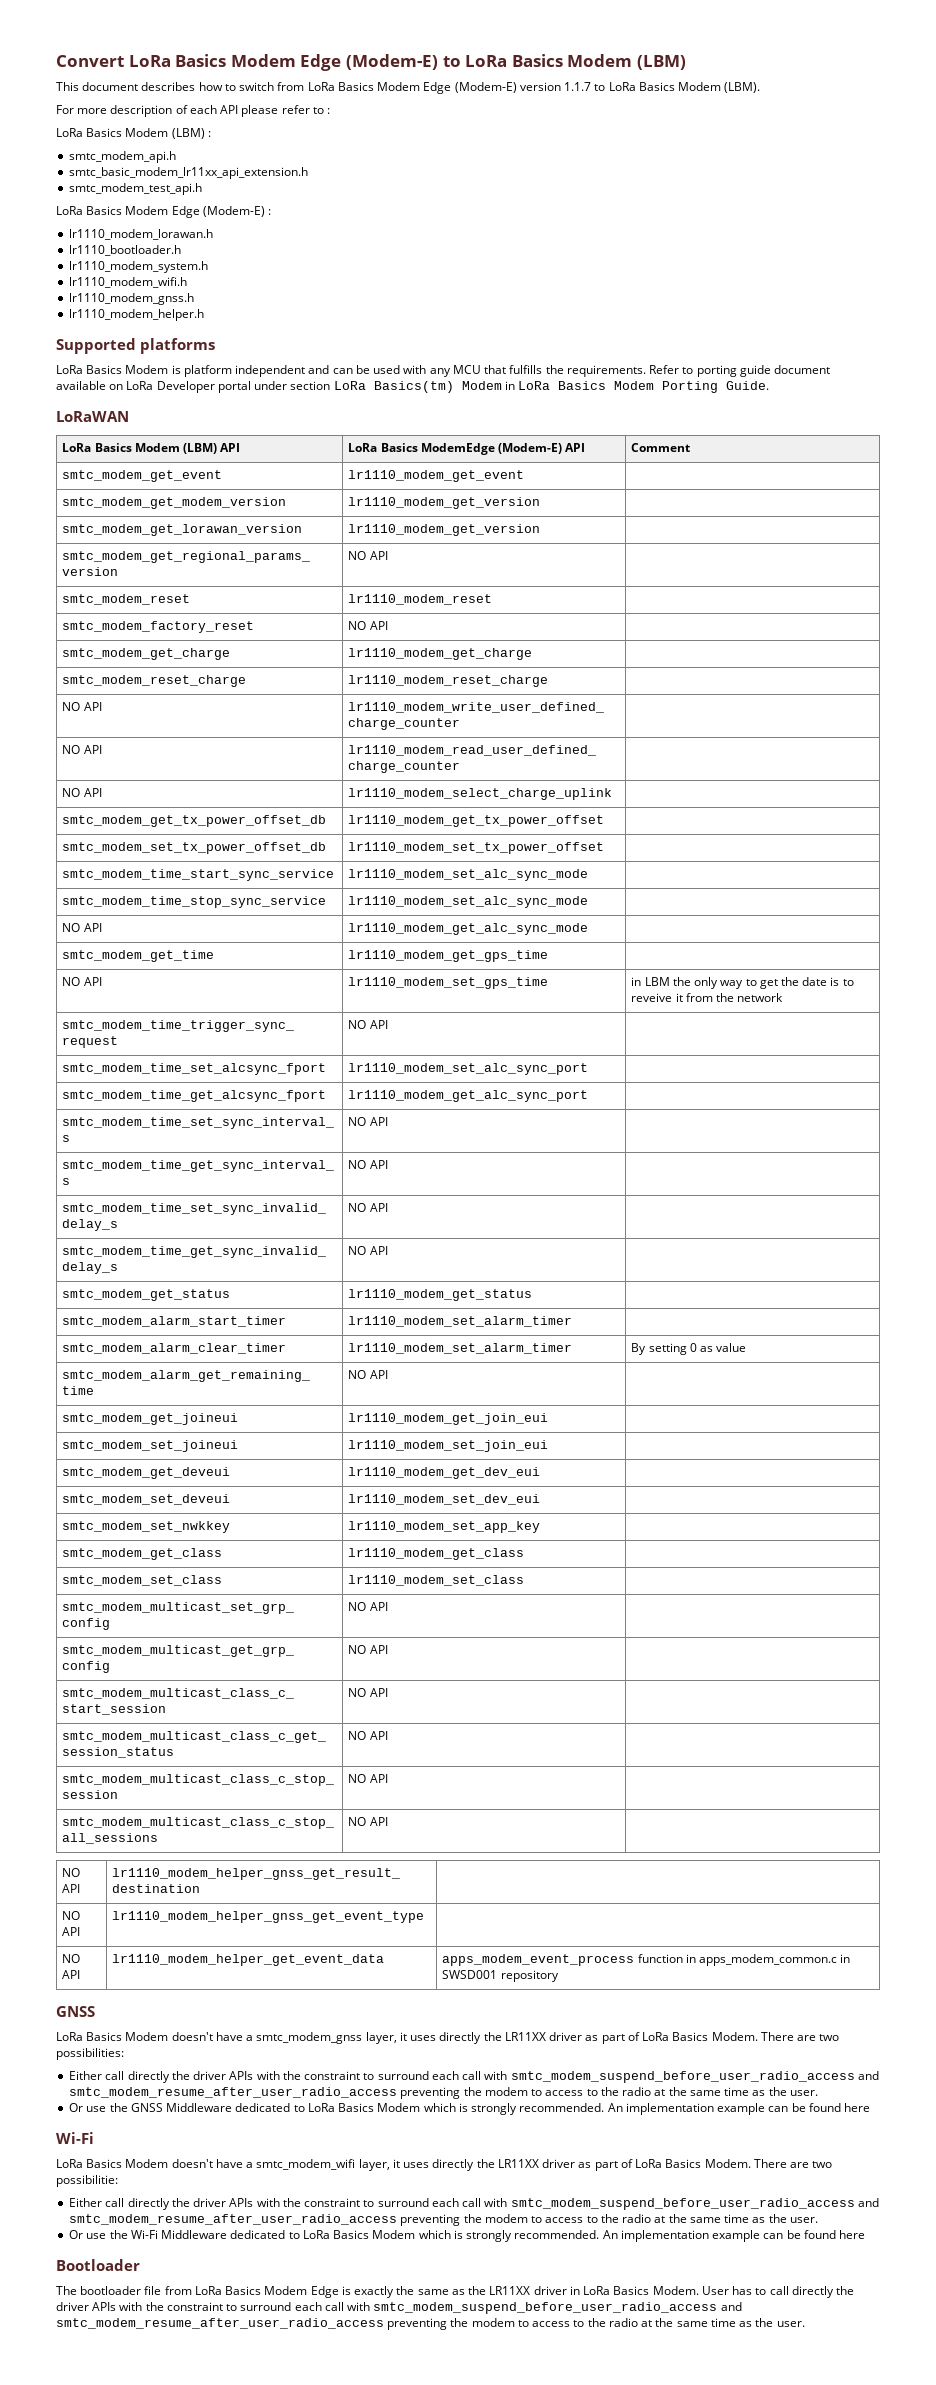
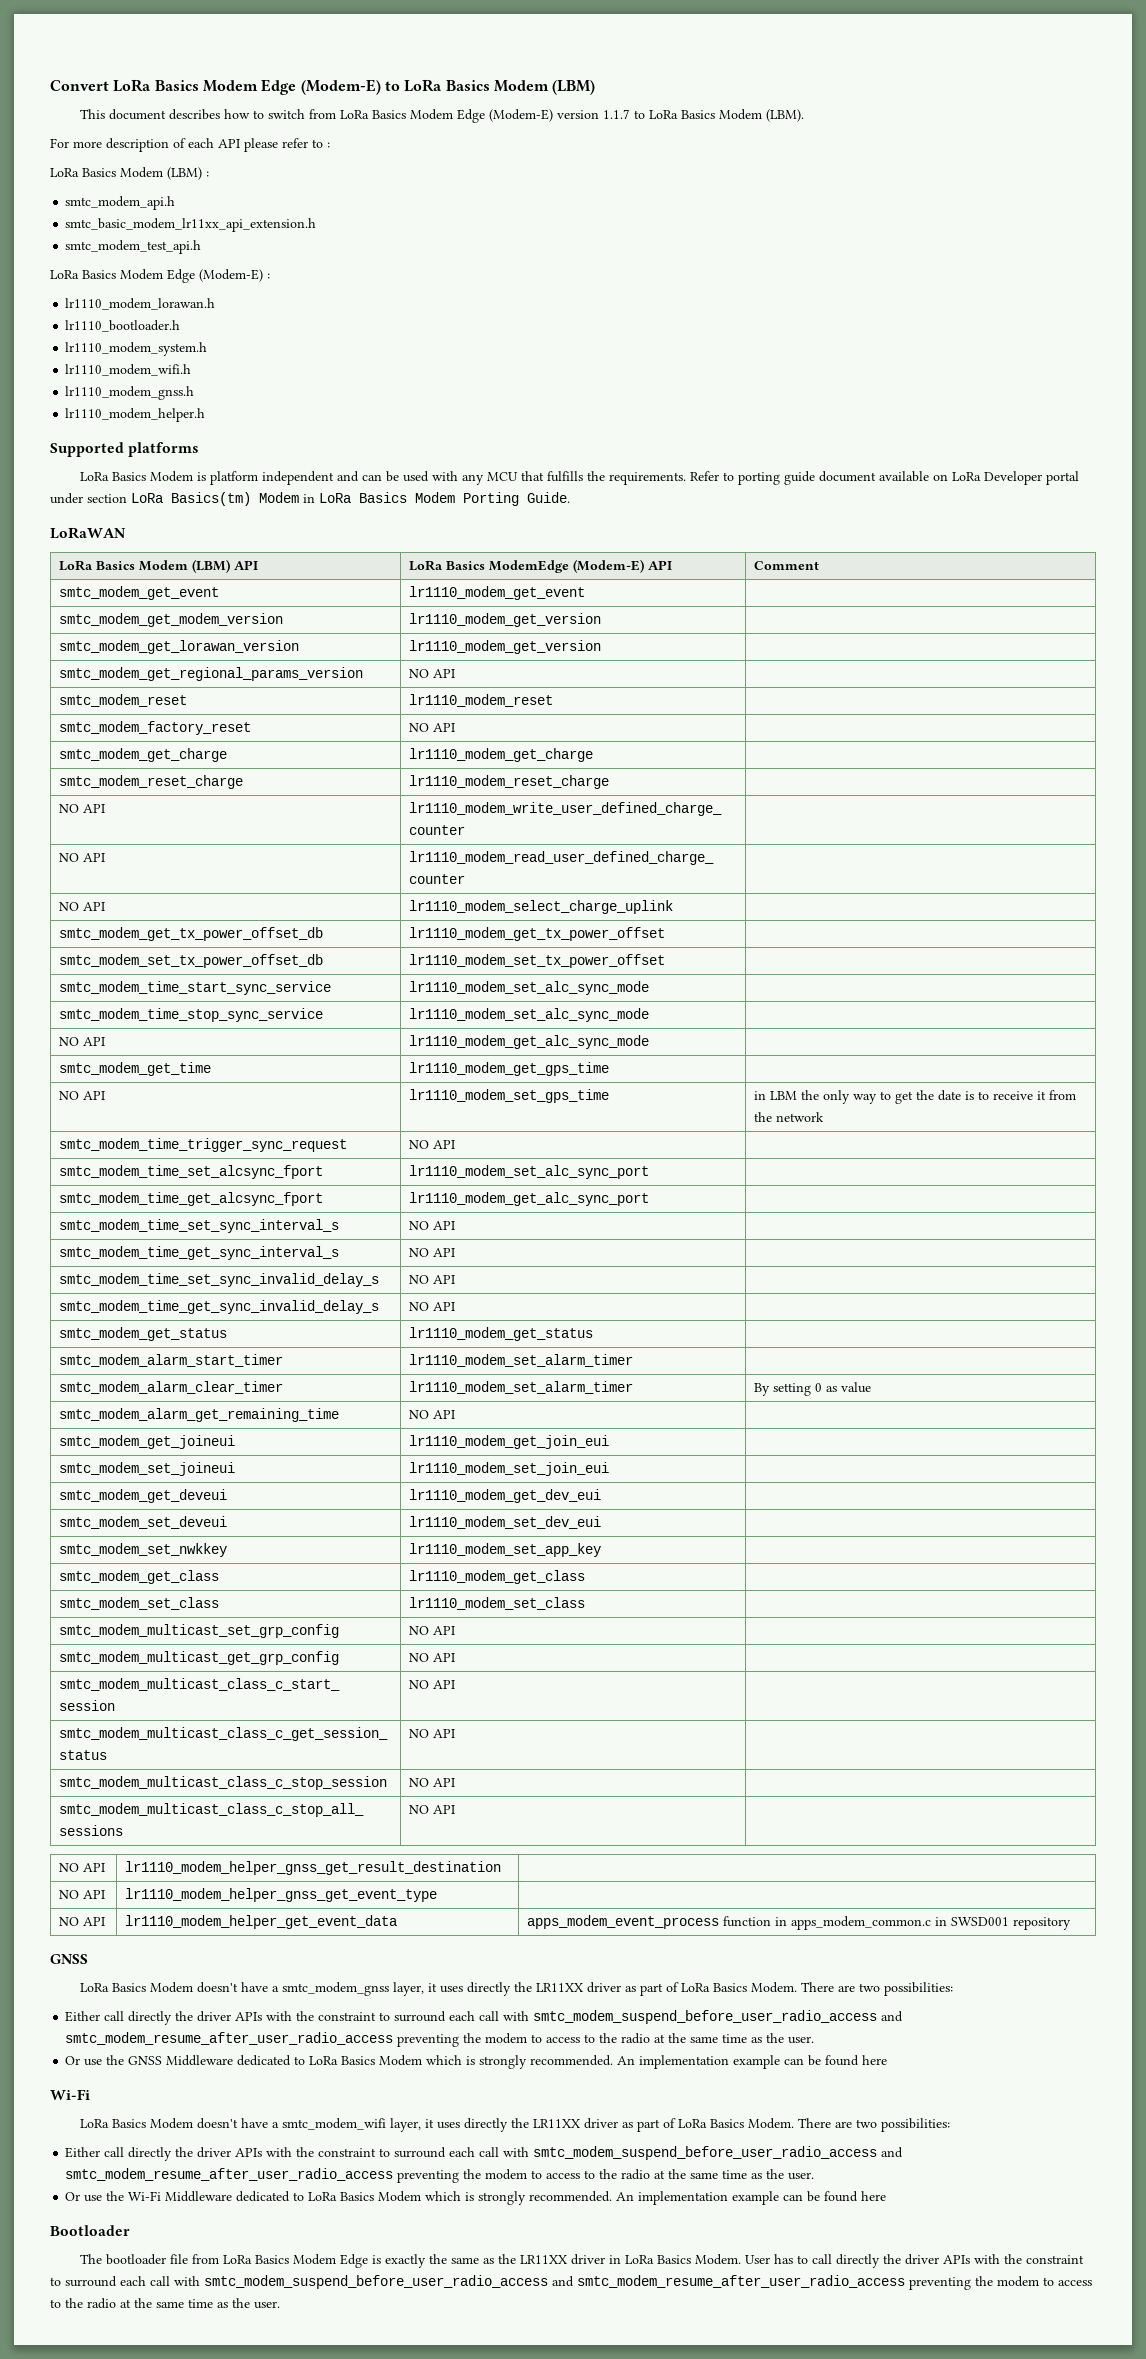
- NO API | lr1110_modem_set_gps_time | in LBM the only way to get the date is to reveive it from the network
+ NO API | lr1110_modem_set_gps_time | in LBM the only way to get the date is to receive it from the network
- LoRa Basics Modem doesn't have a smtc_modem_wifi layer, it uses directly the LR11XX driver as part of LoRa Basics Modem. There are two possibilitie:
+ LoRa Basics Modem doesn't have a smtc_modem_wifi layer, it uses directly the LR11XX driver as part of LoRa Basics Modem. There are two possibilities:

